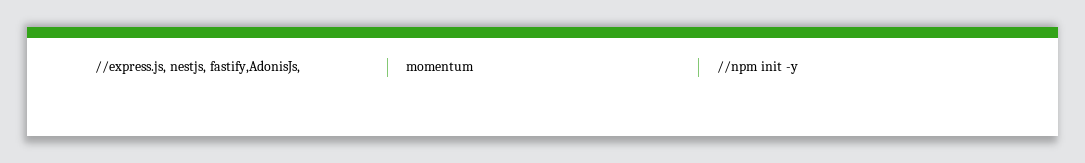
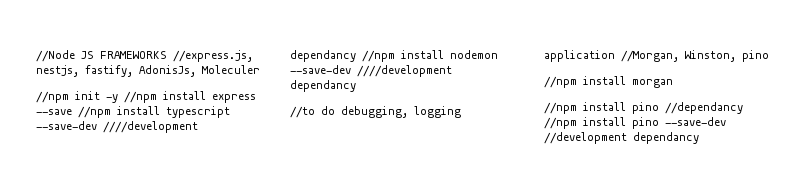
- //express.js, nestjs, fastify,AdonisJs, momentum
- //npm init -y
+ //Node JS FRAMEWORKS //express.js, nestjs, fastify, AdonisJs, Moleculer
+ //npm init -y //npm install express --save //npm install typescript --save-dev ////development dependancy //npm install nodemon --save-dev ////development dependancy
+ //to do debugging, logging application //Morgan, Winston, pino
+ //npm install morgan
+ //npm install pino //dependancy //npm install pino --save-dev //development dependancy

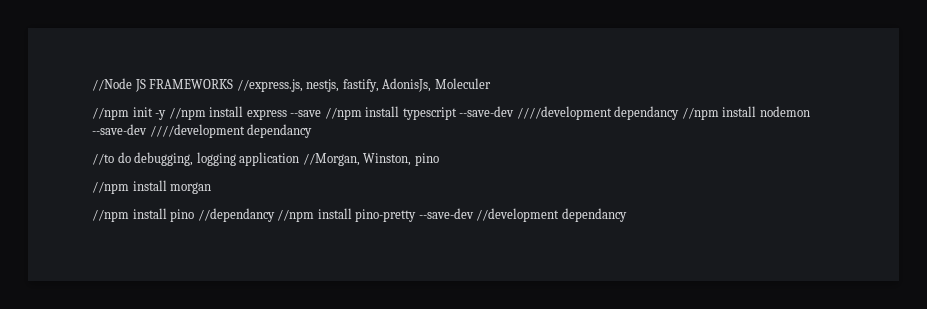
- //npm install pino //dependancy //npm install pino --save-dev //development dependancy
+ //npm install pino //dependancy //npm install pino-pretty --save-dev //development dependancy

